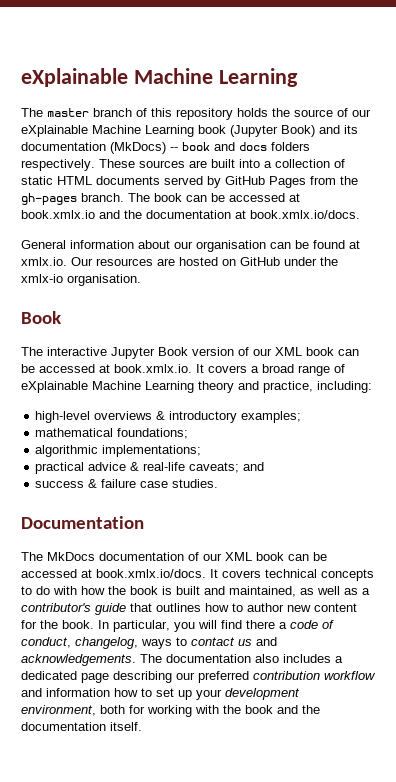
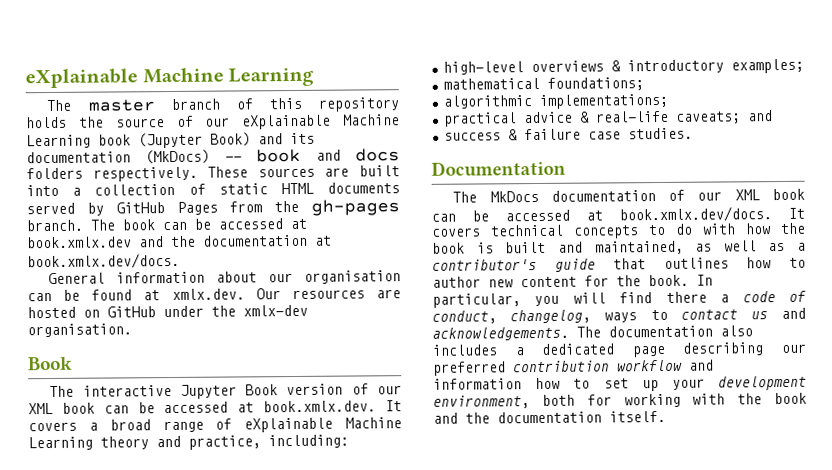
- The book can be accessed at book.xmlx.io and the documentation at book.xmlx.io/docs.
+ The book can be accessed at book.xmlx.dev and the documentation at book.xmlx.dev/docs.
- General information about our organisation can be found at xmlx.io. Our resources are hosted on GitHub under the xmlx-io organisation.
+ General information about our organisation can be found at xmlx.dev. Our resources are hosted on GitHub under the xmlx-dev organisation.
- The interactive Jupyter Book version of our XML book can be accessed at book.xmlx.io. It covers a broad range of eXplainable Machine Learning theory and practice, including:
+ The interactive Jupyter Book version of our XML book can be accessed at book.xmlx.dev. It covers a broad range of eXplainable Machine Learning theory and practice, including:
- The MkDocs documentation of our XML book can be accessed at book.xmlx.io/docs. It covers technical concepts to do with how the book is built and maintained, as well as a contributor's guide that outlines how to author new content for the book.
+ The MkDocs documentation of our XML book can be accessed at book.xmlx.dev/docs. It covers technical concepts to do with how the book is built and maintained, as well as a contributor's guide that outlines how to author new content for the book.

